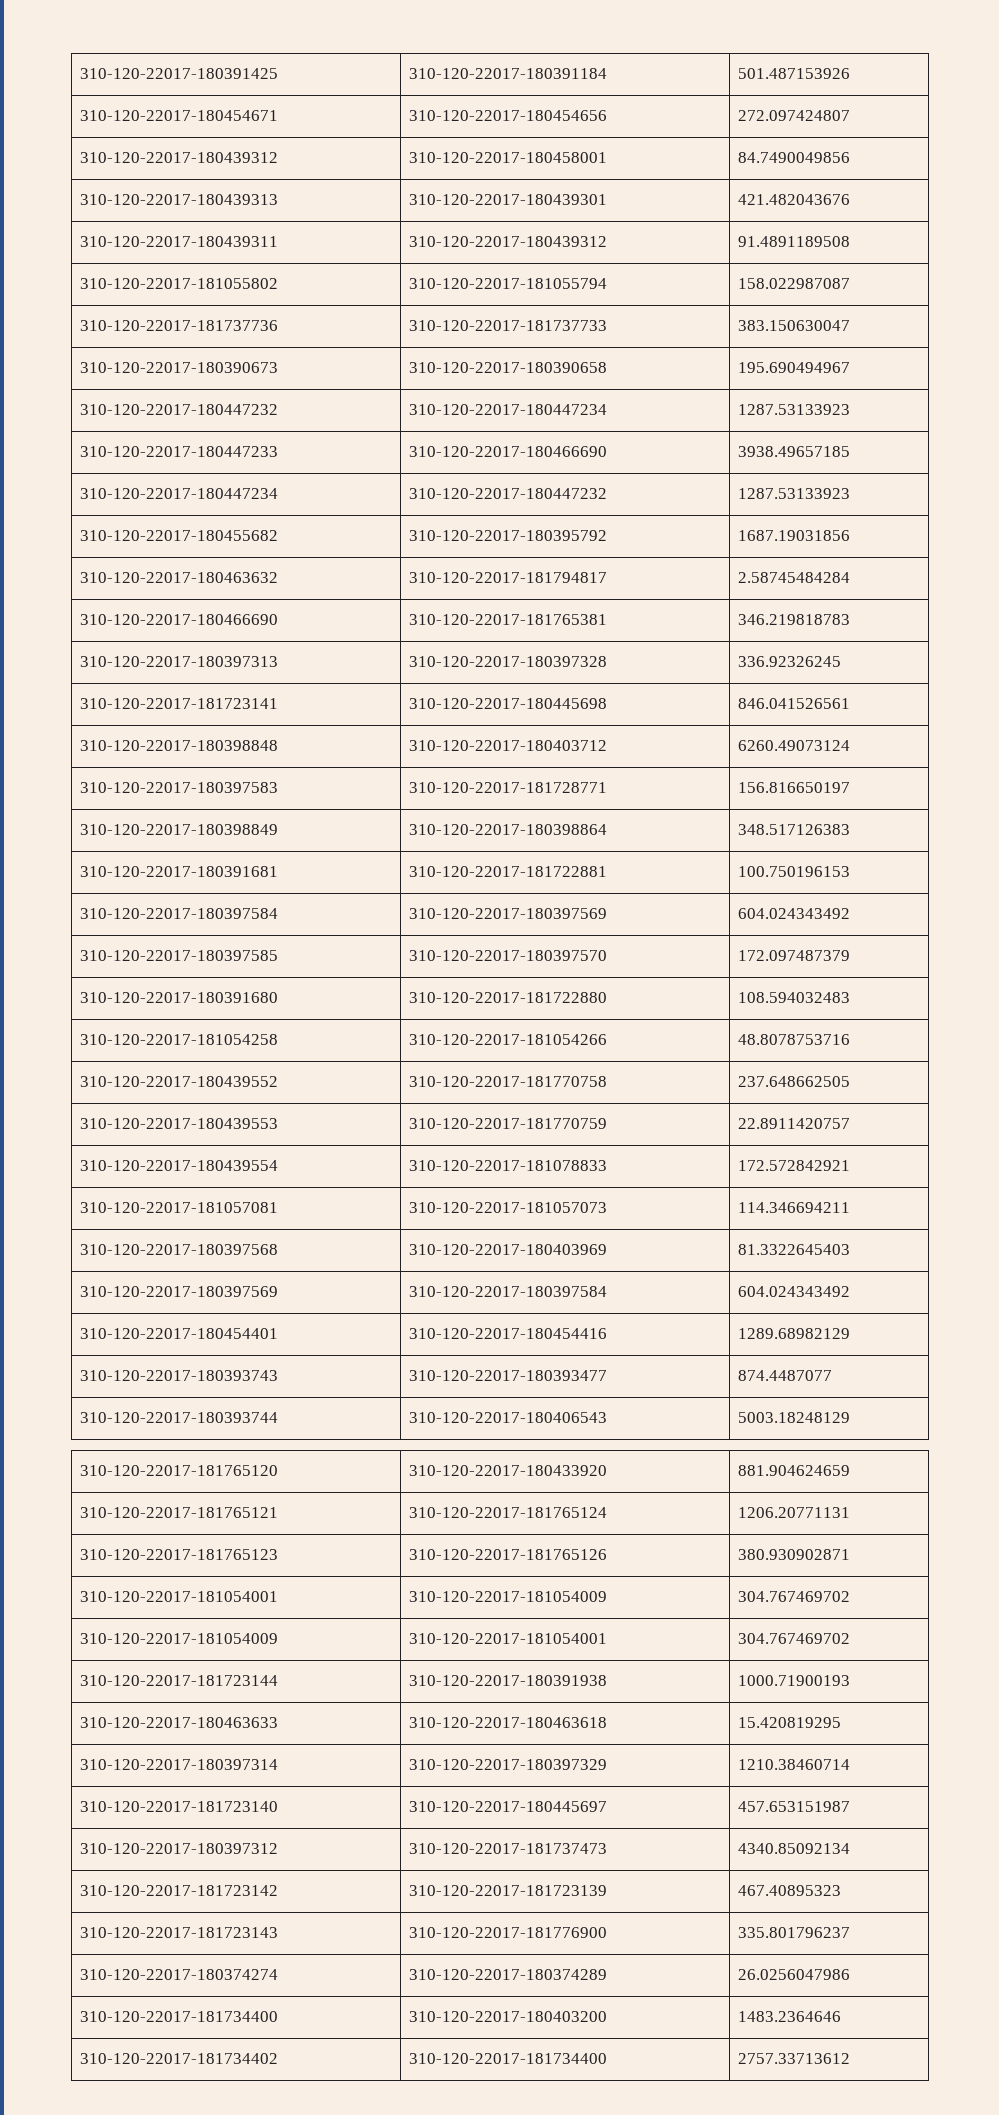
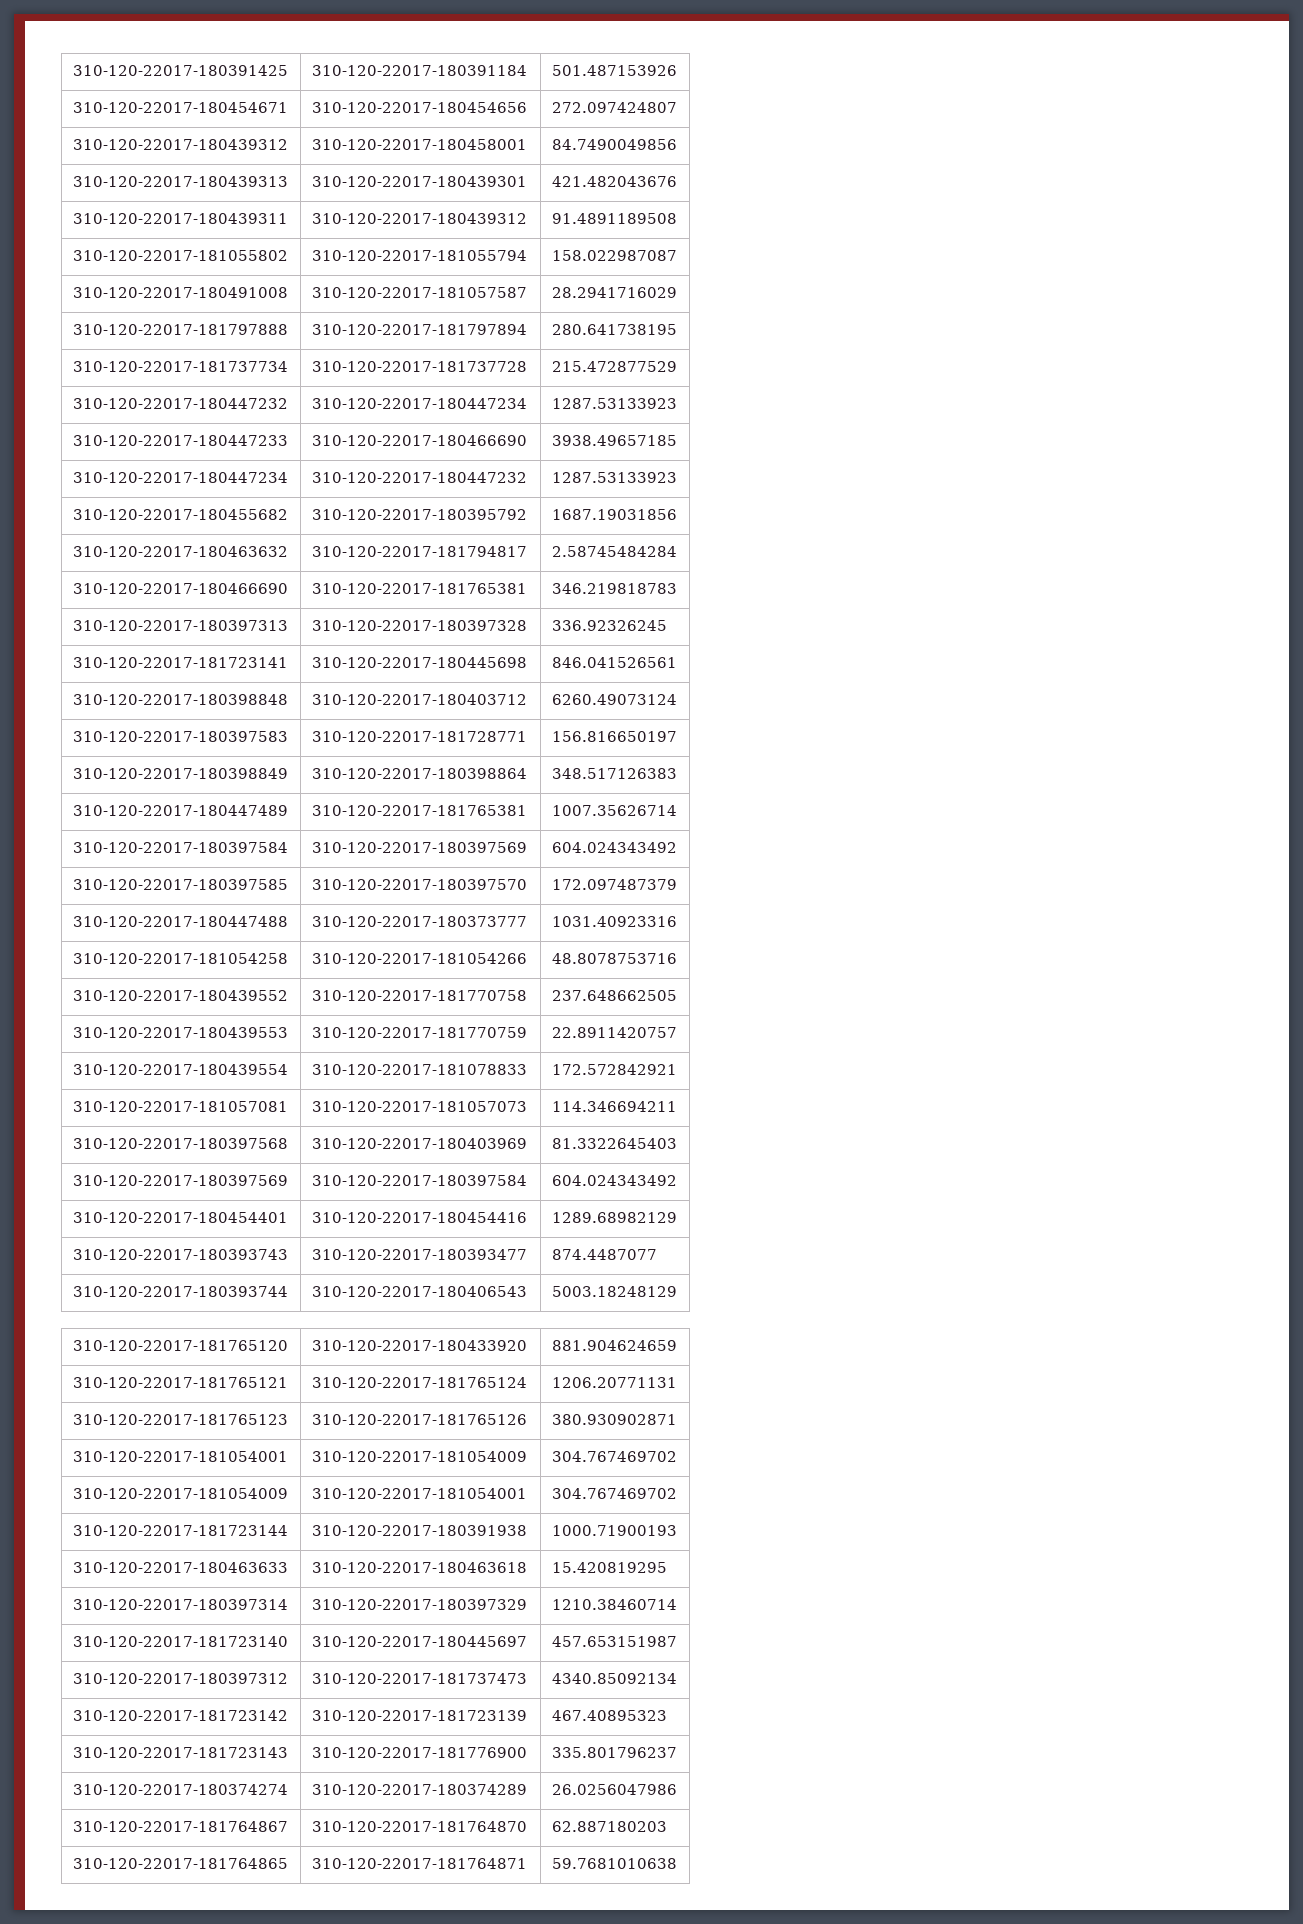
- 310-120-22017-181737736 | 310-120-22017-181737733 | 383.150630047
- 310-120-22017-180390673 | 310-120-22017-180390658 | 195.690494967
+ 310-120-22017-180491008 | 310-120-22017-181057587 | 28.2941716029
+ 310-120-22017-181797888 | 310-120-22017-181797894 | 280.641738195
+ 310-120-22017-181737734 | 310-120-22017-181737728 | 215.472877529
- 310-120-22017-180391681 | 310-120-22017-181722881 | 100.750196153
+ 310-120-22017-180447489 | 310-120-22017-181765381 | 1007.35626714
- 310-120-22017-180391680 | 310-120-22017-181722880 | 108.594032483
+ 310-120-22017-180447488 | 310-120-22017-180373777 | 1031.40923316
- 310-120-22017-181734400 | 310-120-22017-180403200 | 1483.2364646
- 310-120-22017-181734402 | 310-120-22017-181734400 | 2757.33713612
+ 310-120-22017-181764867 | 310-120-22017-181764870 | 62.887180203
+ 310-120-22017-181764865 | 310-120-22017-181764871 | 59.7681010638

